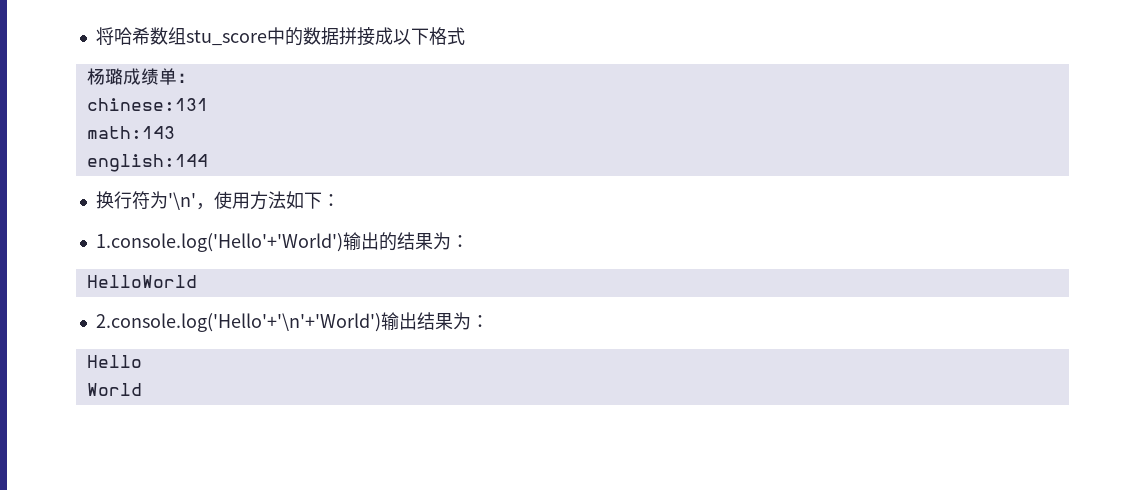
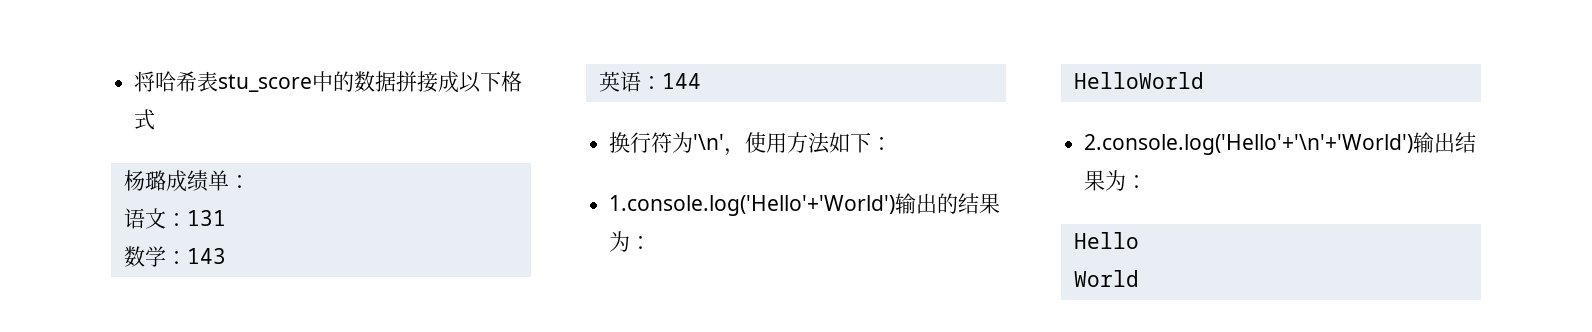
- 将哈希数组stu_score中的数据拼接成以下格式
+ 将哈希表stu_score中的数据拼接成以下格式
- chinese:131
- math:143
- english:144
+ 语文：131
+ 数学：143
+ 英语：144

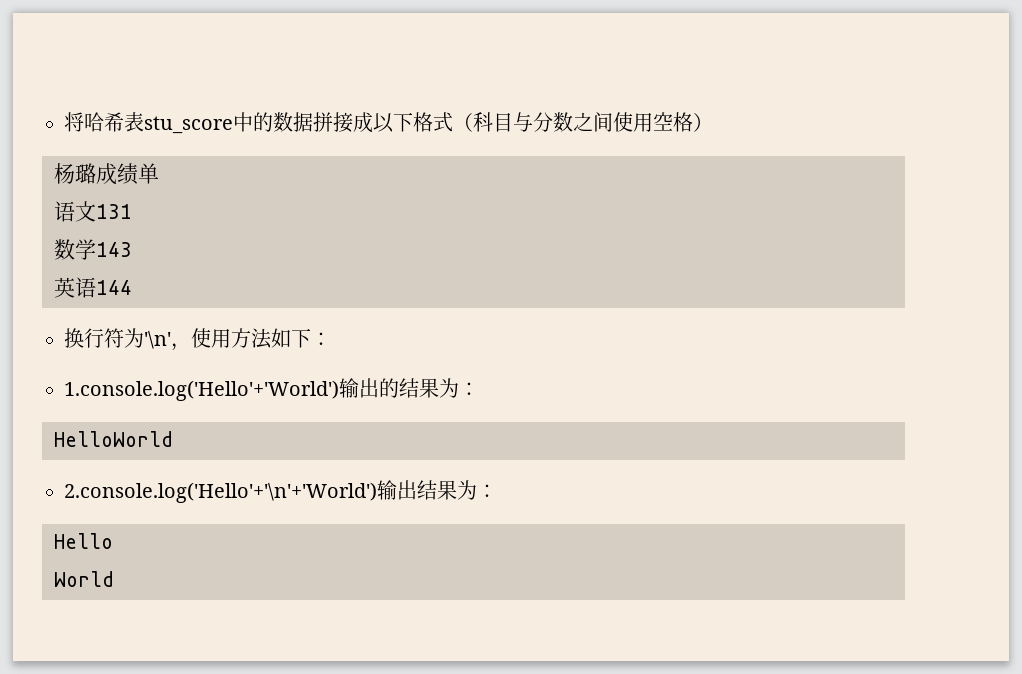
- 将哈希表stu_score中的数据拼接成以下格式
+ 将哈希表stu_score中的数据拼接成以下格式（科目与分数之间使用空格）
- 杨璐成绩单：
+ 杨璐成绩单
- 语文：131
+ 语文131
- 数学：143
+ 数学143
- 英语：144
+ 英语144

